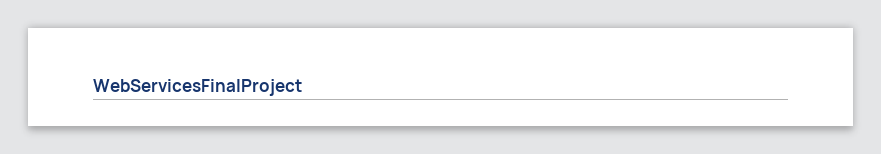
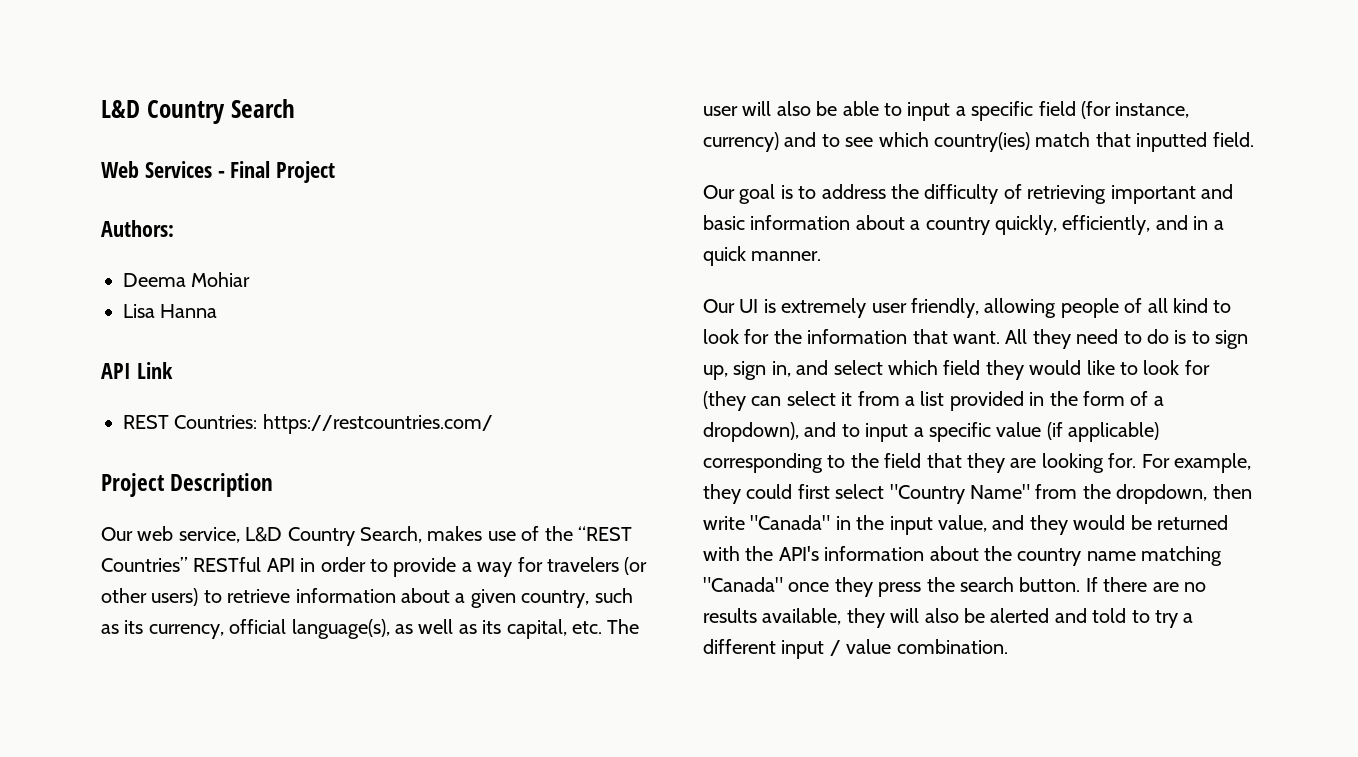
- WebServicesFinalProject
+ L&D Country Search
+ Web Services - Final Project
+ Authors:
+ Deema Mohiar
+ Lisa Hanna
+ API Link
+ REST Countries: https://restcountries.com/
+ Project Description
+ Our web service, L&D Country Search, makes use of the “REST Countries” RESTful API in order to provide a way for travelers (or other users) to retrieve information about a given country, such as its currency, official language(s), as well as its capital, etc. The user will also be able to input a specific field (for instance, currency) and to see which country(ies) match that inputted field.
+ Our goal is to address the difficulty of retrieving important and basic information about a country quickly, efficiently, and in a quick manner.
+ Our UI is extremely user friendly, allowing people of all kind to look for the information that want. All they need to do is to sign up, sign in, and select which field they would like to look for (they can select it from a list provided in the form of a dropdown), and to input a specific value (if applicable) corresponding to the field that they are looking for. For example, they could first select "Country Name" from the dropdown, then write "Canada" in the input value, and they would be returned with the API's information about the country name matching "Canada" once they press the search button. If there are no results available, they will also be alerted and told to try a different input / value combination.

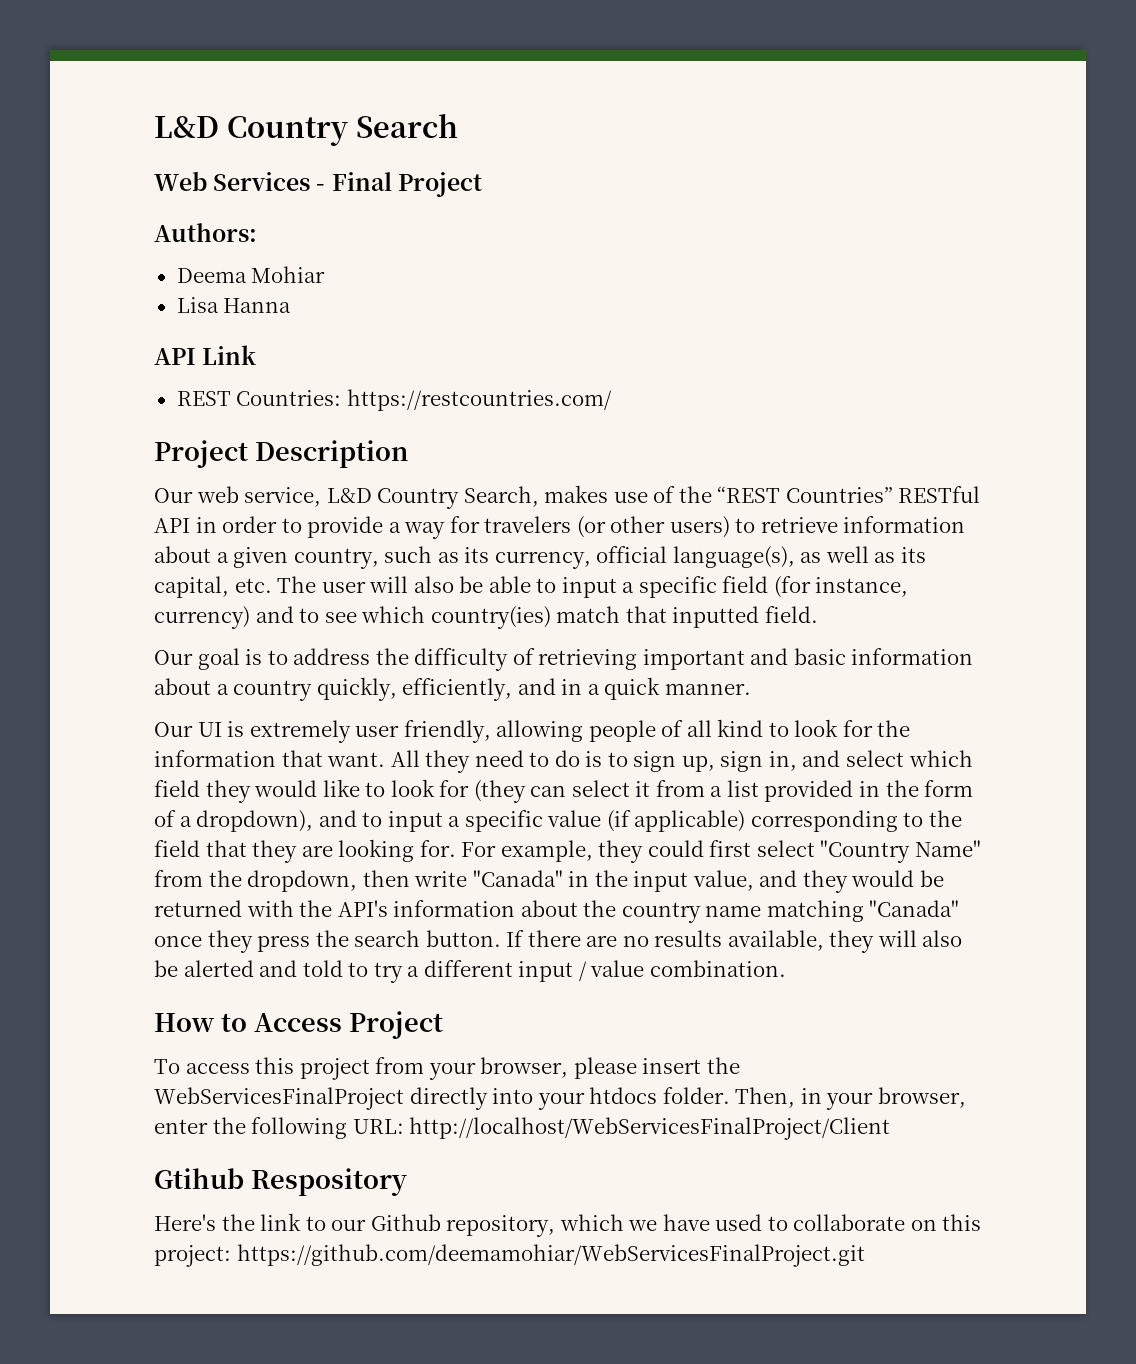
+ How to Access Project
+ To access this project from your browser, please insert the WebServicesFinalProject directly into your htdocs folder. Then, in your browser, enter the following URL: http://localhost/WebServicesFinalProject/Client
+ Gtihub Respository
+ Here's the link to our Github repository, which we have used to collaborate on this project: https://github.com/deemamohiar/WebServicesFinalProject.git

